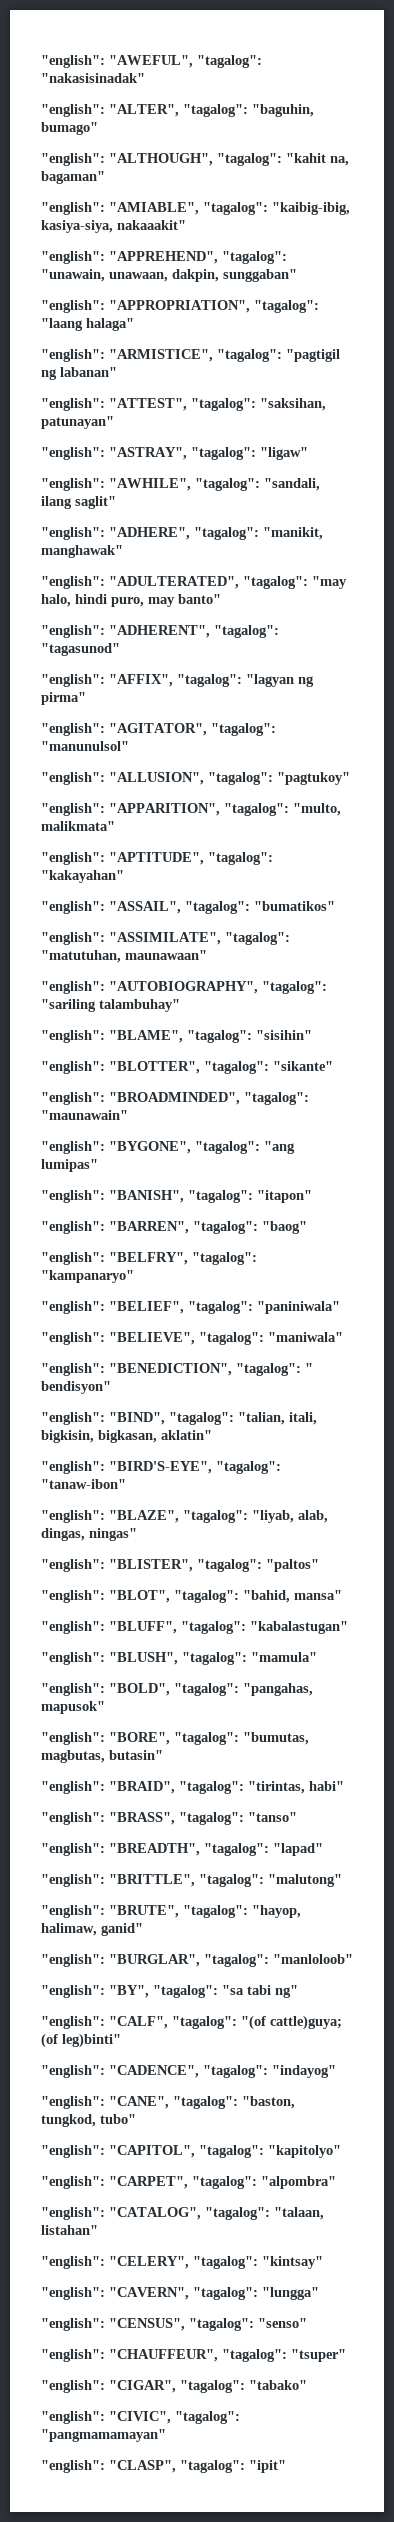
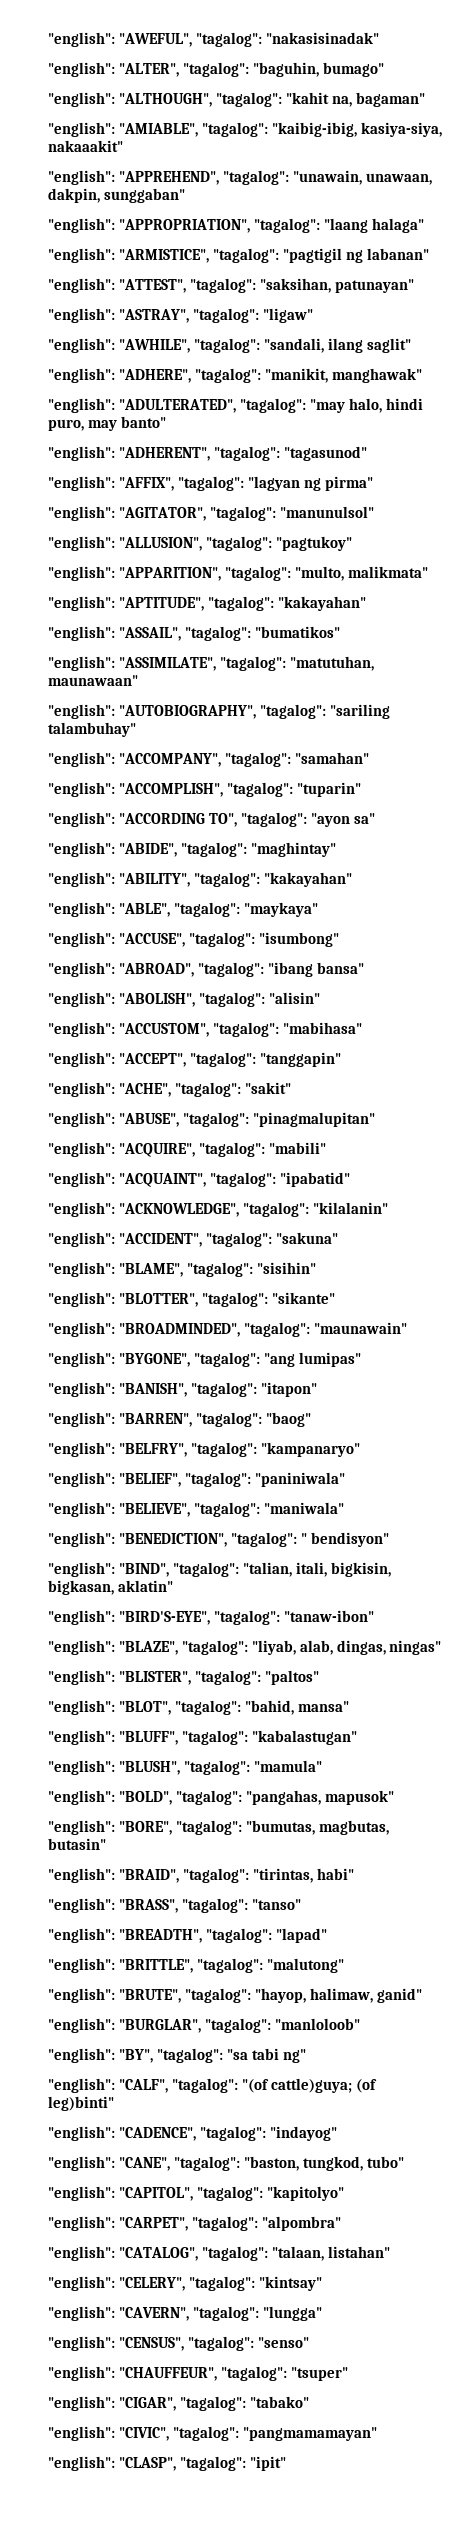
+ "english": "ACCOMPANY", "tagalog": "samahan"
+ "english": "ACCOMPLISH", "tagalog": "tuparin"
+ "english": "ACCORDING TO", "tagalog": "ayon sa"
+ "english": "ABIDE", "tagalog": "maghintay"
+ "english": "ABILITY", "tagalog": "kakayahan"
+ "english": "ABLE", "tagalog": "maykaya"
+ "english": "ACCUSE", "tagalog": "isumbong"
+ "english": "ABROAD", "tagalog": "ibang bansa"
+ "english": "ABOLISH", "tagalog": "alisin"
+ "english": "ACCUSTOM", "tagalog": "mabihasa"
+ "english": "ACCEPT", "tagalog": "tanggapin"
+ "english": "ACHE", "tagalog": "sakit"
+ "english": "ABUSE", "tagalog": "pinagmalupitan"
+ "english": "ACQUIRE", "tagalog": "mabili"
+ "english": "ACQUAINT", "tagalog": "ipabatid"
+ "english": "ACKNOWLEDGE", "tagalog": "kilalanin"
+ "english": "ACCIDENT", "tagalog": "sakuna"

